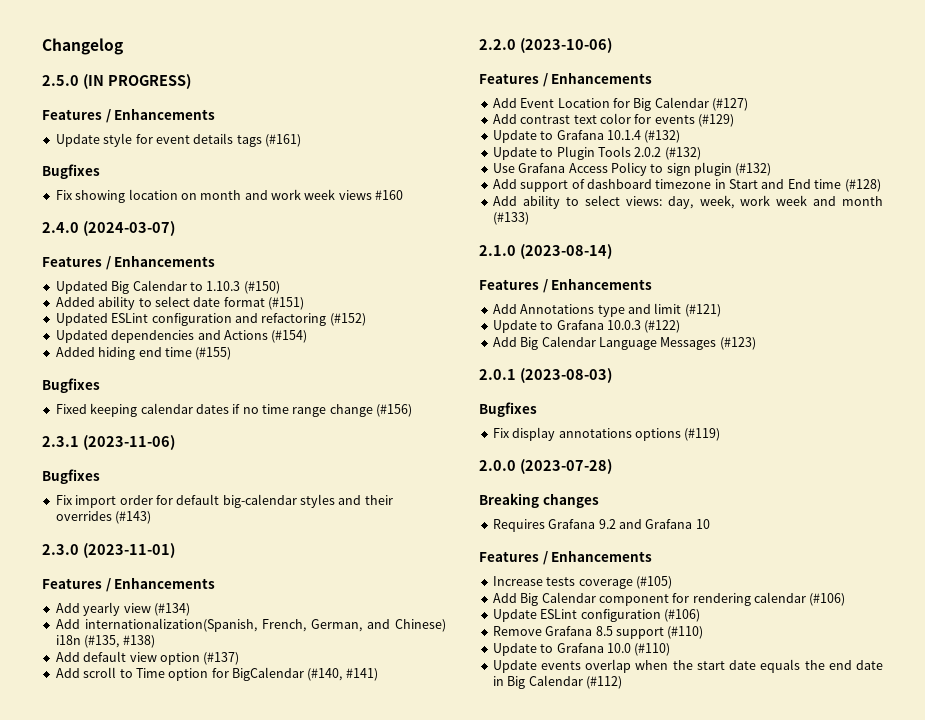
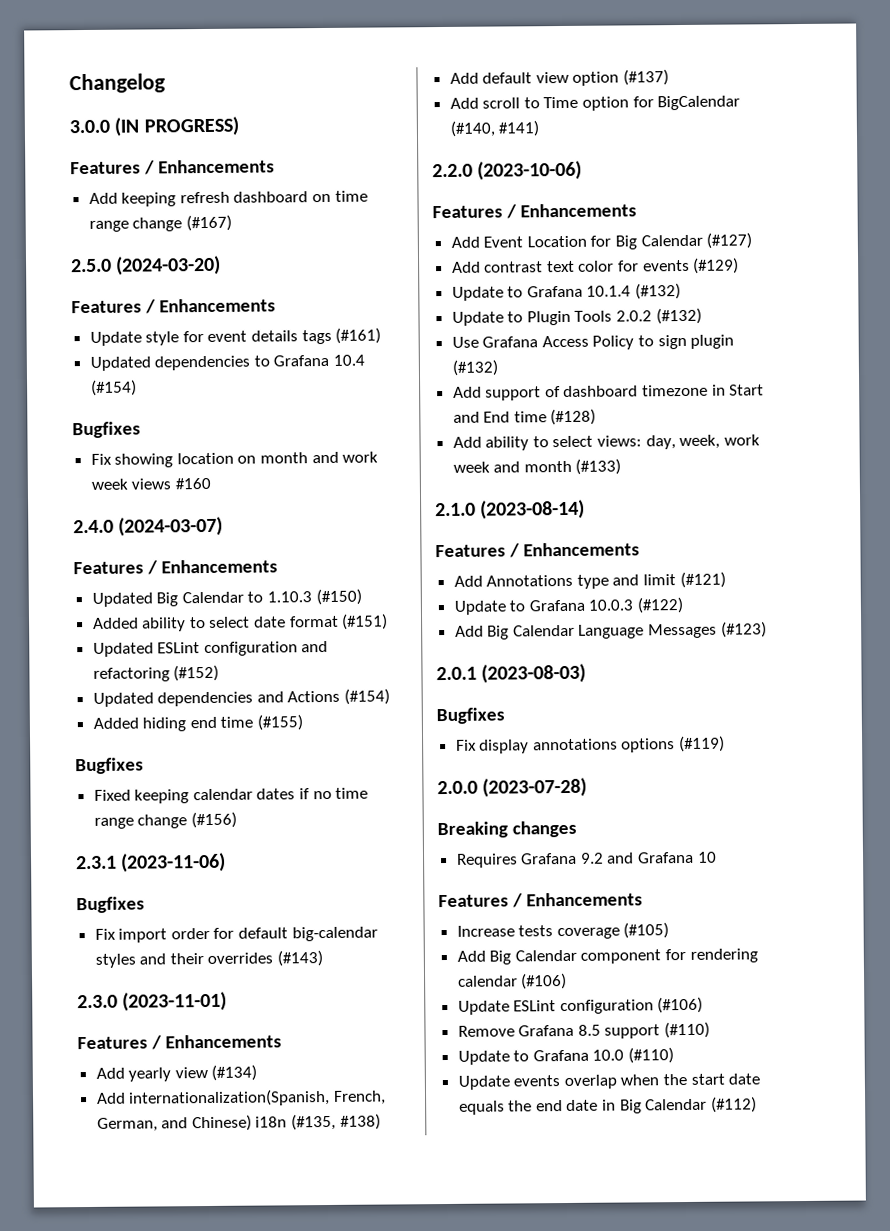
- 2.5.0 (IN PROGRESS)
+ 3.0.0 (IN PROGRESS)
+ Add keeping refresh dashboard on time range change (#167)
+ 2.5.0 (2024-03-20)
+ Features / Enhancements
+ Updated dependencies to Grafana 10.4 (#154)

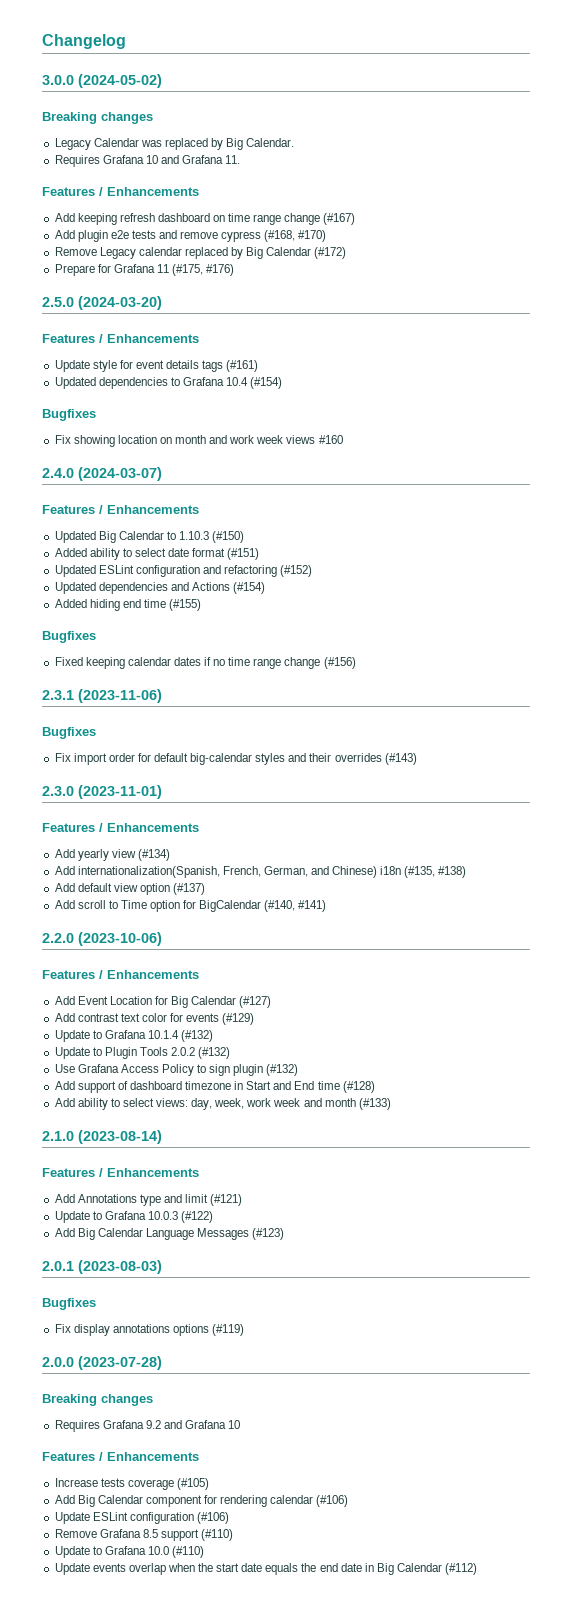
- 3.0.0 (IN PROGRESS)
+ 3.0.0 (2024-05-02)
+ Breaking changes
+ Legacy Calendar was replaced by Big Calendar.
+ Requires Grafana 10 and Grafana 11.
+ Add plugin e2e tests and remove cypress (#168, #170)
+ Remove Legacy calendar replaced by Big Calendar (#172)
+ Prepare for Grafana 11 (#175, #176)

